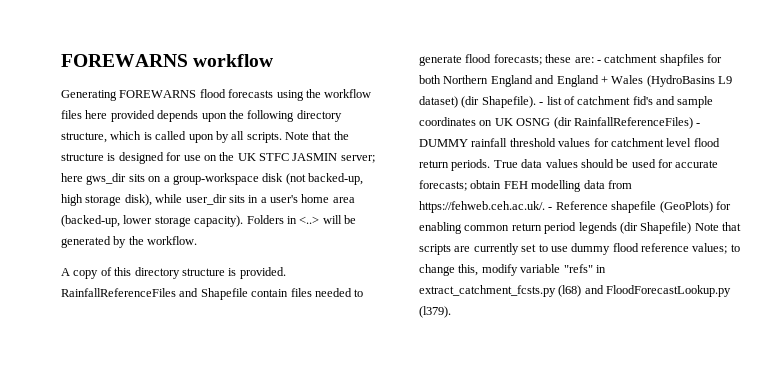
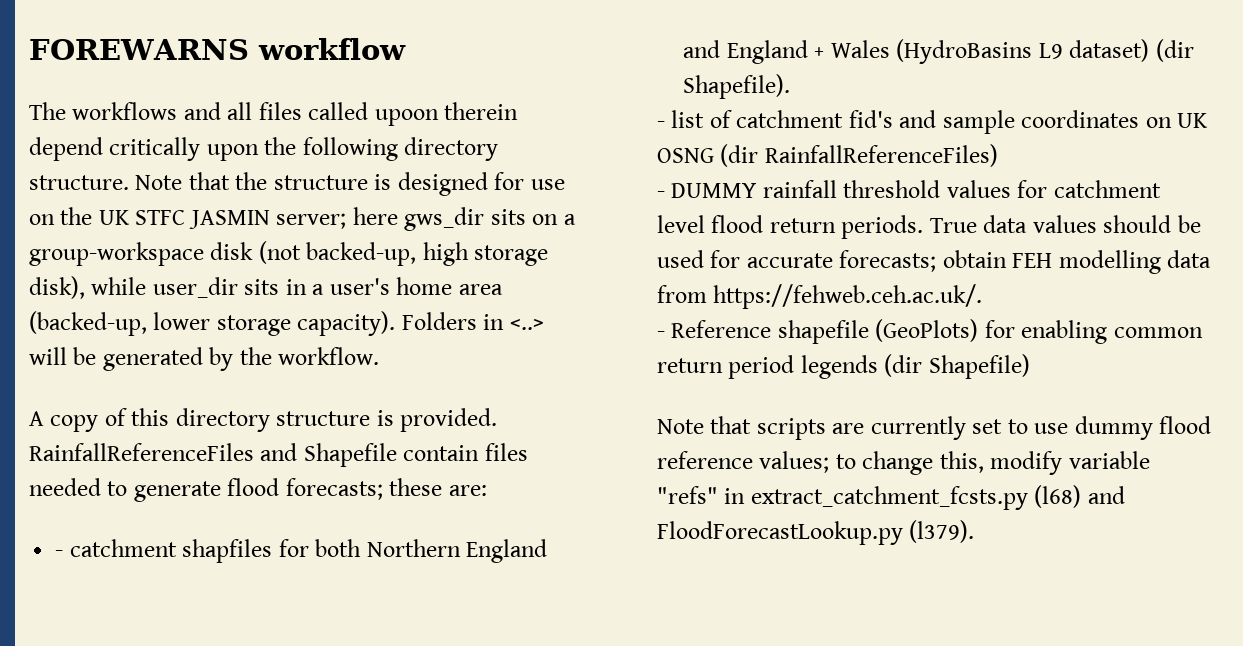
- Generating FOREWARNS flood forecasts using the workflow files here provided depends upon the following directory structure, which is called upon by all scripts.
+ The workflows and all files called upoon therein depend critically upon the following directory structure.
- RainfallReferenceFiles and Shapefile contain files needed to generate flood forecasts; these are: - catchment shapfiles for both Northern England and England + Wales (HydroBasins L9 dataset) (dir Shapefile). - list of catchment fid's and sample coordinates on UK OSNG (dir RainfallReferenceFiles) - DUMMY rainfall threshold values for catchment level flood return periods.
+ RainfallReferenceFiles and Shapefile contain files needed to generate flood forecasts; these are:
+ - catchment shapfiles for both Northern England and England + Wales (HydroBasins L9 dataset) (dir Shapefile).
+ - list of catchment fid's and sample coordinates on UK OSNG (dir RainfallReferenceFiles)
+ - DUMMY rainfall threshold values for catchment level flood return periods.
- True data values should be used for accurate forecasts; obtain FEH modelling data from https://fehweb.ceh.ac.uk/. - Reference shapefile (GeoPlots) for enabling common return period legends (dir Shapefile) Note that scripts are currently set to use dummy flood reference values; to change this, modify variable "refs" in extract_catchment_fcsts.py (l68) and FloodForecastLookup.py (l379).
+ True data values should be used for accurate forecasts; obtain FEH modelling data from https://fehweb.ceh.ac.uk/.
+ - Reference shapefile (GeoPlots) for enabling common return period legends (dir Shapefile)
+ Note that scripts are currently set to use dummy flood reference values; to change this, modify variable "refs" in extract_catchment_fcsts.py (l68) and FloodForecastLookup.py (l379).

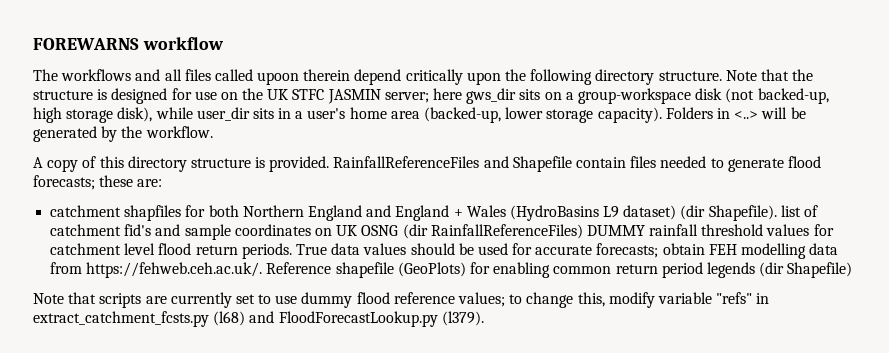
- - catchment shapfiles for both Northern England and England + Wales (HydroBasins L9 dataset) (dir Shapefile).
- - list of catchment fid's and sample coordinates on UK OSNG (dir RainfallReferenceFiles)
- - DUMMY rainfall threshold values for catchment level flood return periods.
+ catchment shapfiles for both Northern England and England + Wales (HydroBasins L9 dataset) (dir Shapefile). list of catchment fid's and sample coordinates on UK OSNG (dir RainfallReferenceFiles) DUMMY rainfall threshold values for catchment level flood return periods.
- True data values should be used for accurate forecasts; obtain FEH modelling data from https://fehweb.ceh.ac.uk/.
- - Reference shapefile (GeoPlots) for enabling common return period legends (dir Shapefile)
+ True data values should be used for accurate forecasts; obtain FEH modelling data from https://fehweb.ceh.ac.uk/. Reference shapefile (GeoPlots) for enabling common return period legends (dir Shapefile)

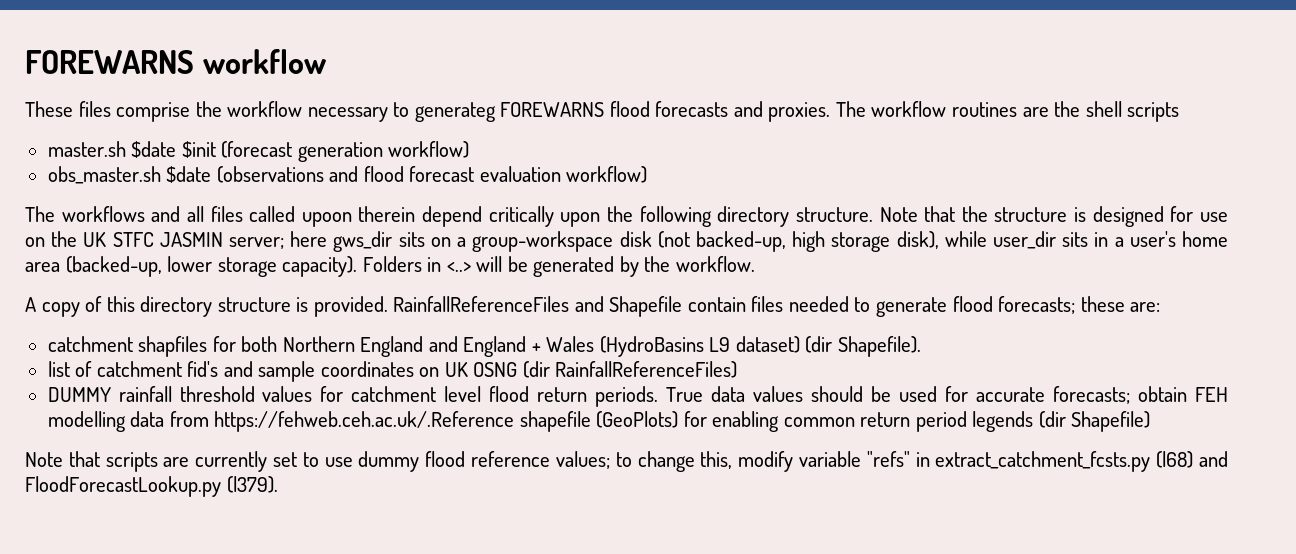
+ These files comprise the workflow necessary to generateg FOREWARNS flood forecasts and proxies. The workflow routines are the shell scripts
+ master.sh $date $init (forecast generation workflow)
+ obs_master.sh $date (observations and flood forecast evaluation workflow)
- catchment shapfiles for both Northern England and England + Wales (HydroBasins L9 dataset) (dir Shapefile). list of catchment fid's and sample coordinates on UK OSNG (dir RainfallReferenceFiles) DUMMY rainfall threshold values for catchment level flood return periods.
+ catchment shapfiles for both Northern England and England + Wales (HydroBasins L9 dataset) (dir Shapefile).
+ list of catchment fid's and sample coordinates on UK OSNG (dir RainfallReferenceFiles)
+ DUMMY rainfall threshold values for catchment level flood return periods.
- True data values should be used for accurate forecasts; obtain FEH modelling data from https://fehweb.ceh.ac.uk/. Reference shapefile (GeoPlots) for enabling common return period legends (dir Shapefile)
+ True data values should be used for accurate forecasts; obtain FEH modelling data from https://fehweb.ceh.ac.uk/.Reference shapefile (GeoPlots) for enabling common return period legends (dir Shapefile)

